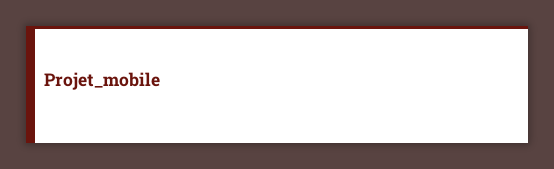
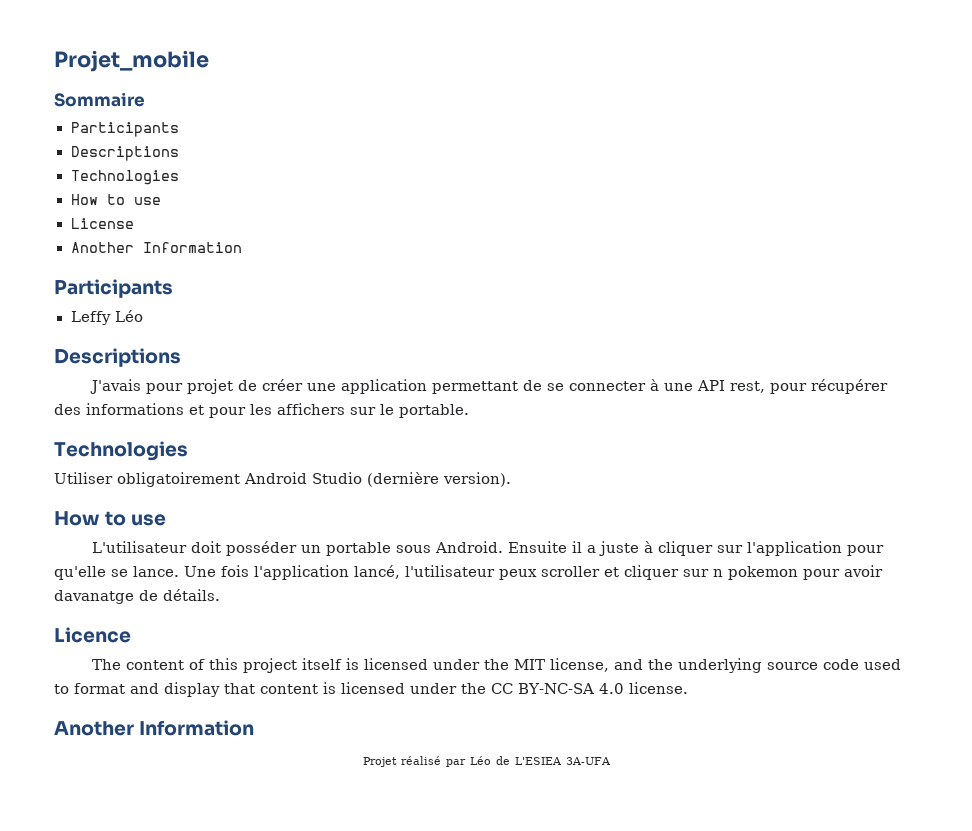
+ Sommaire
+ Participants
+ Descriptions
+ Technologies
+ How to use
+ License
+ Another Information
+ Participants
+ Leffy Léo
+ Descriptions
+ J'avais pour projet de créer une application permettant de se connecter à une API rest, pour récupérer des informations et pour les affichers sur le portable.
+ Technologies
+ Utiliser obligatoirement Android Studio (dernière version).
+ How to use
+ L'utilisateur doit posséder un portable sous Android. Ensuite il a juste à cliquer sur l'application pour qu'elle se lance. Une fois l'application lancé, l'utilisateur peux scroller et cliquer sur n pokemon pour avoir davanatge de détails.
+ Licence
+ The content of this project itself is licensed under the MIT license, and the underlying source code used to format and display that content is licensed under the CC BY-NC-SA 4.0 license.
+ Another Information
+ Projet réalisé par Léo de L'ESIEA 3A-UFA

